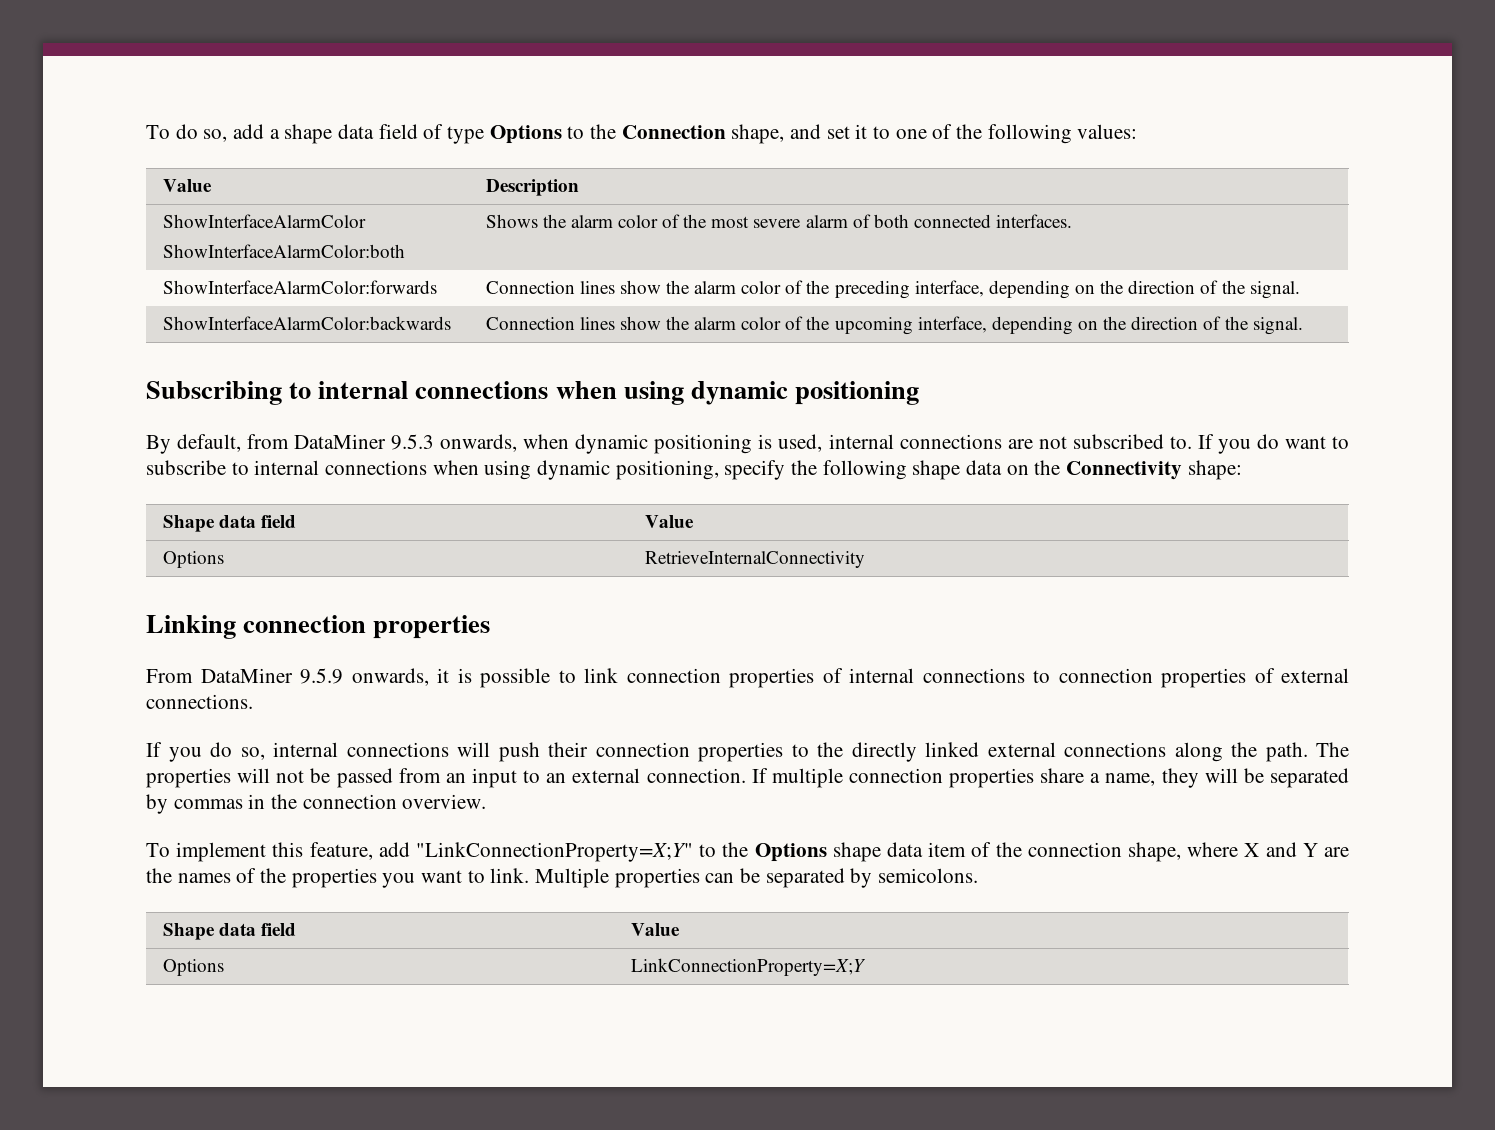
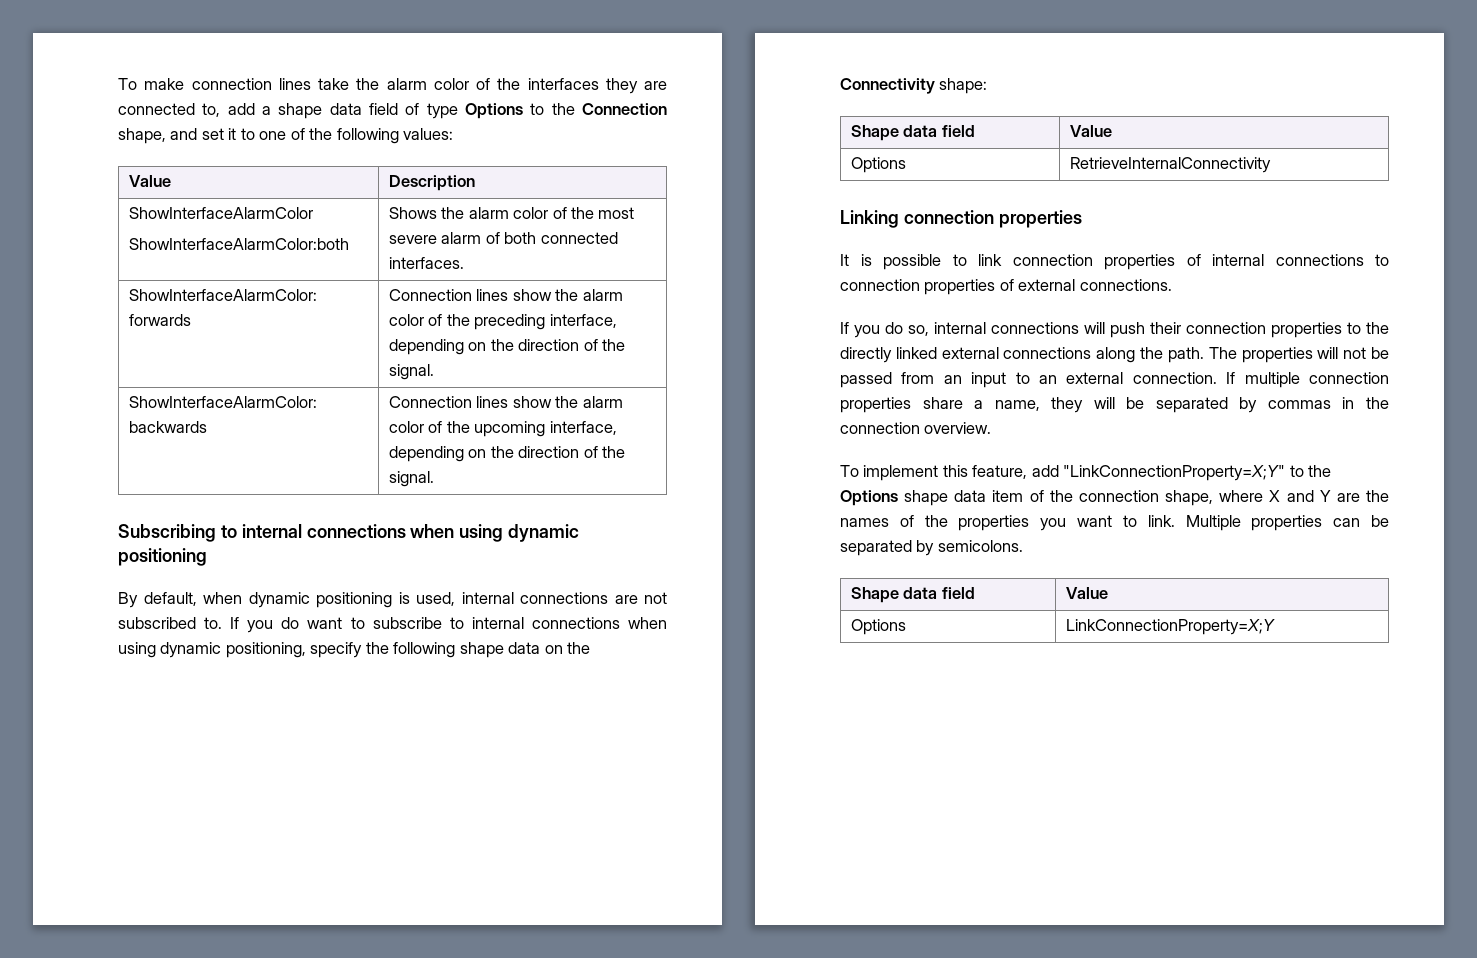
- To do so, add a shape data field of type Options to the Connection shape, and set it to one of the following values:
+ To make connection lines take the alarm color of the interfaces they are connected to, add a shape data field of type Options to the Connection shape, and set it to one of the following values:
- By default, from DataMiner 9.5.3 onwards, when dynamic positioning is used, internal connections are not subscribed to.
+ By default, when dynamic positioning is used, internal connections are not subscribed to.
- From DataMiner 9.5.9 onwards, it is possible to link connection properties of internal connections to connection properties of external connections.
+ It is possible to link connection properties of internal connections to connection properties of external connections.

